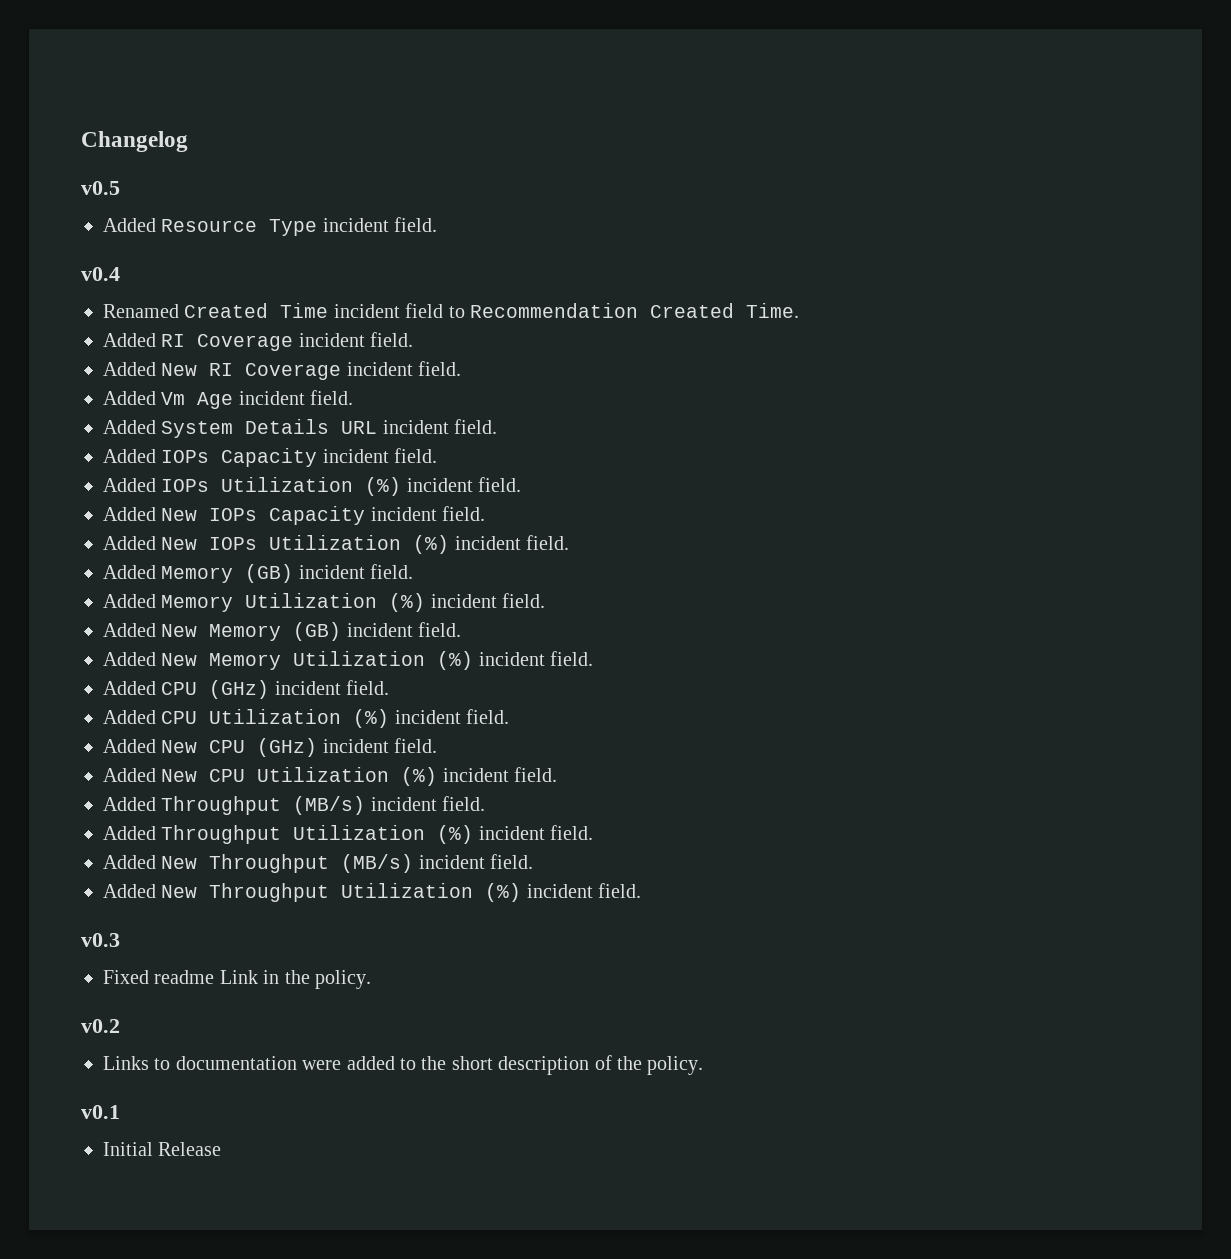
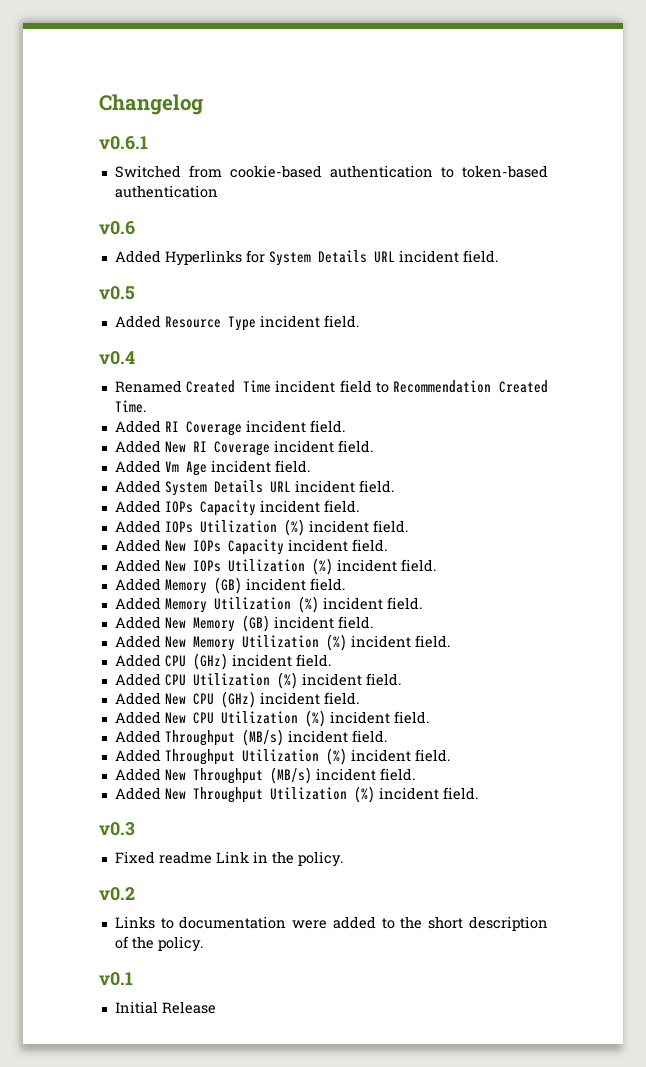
+ v0.6.1
+ Switched from cookie-based authentication to token-based authentication
+ v0.6
+ Added Hyperlinks for System Details URL incident field.

